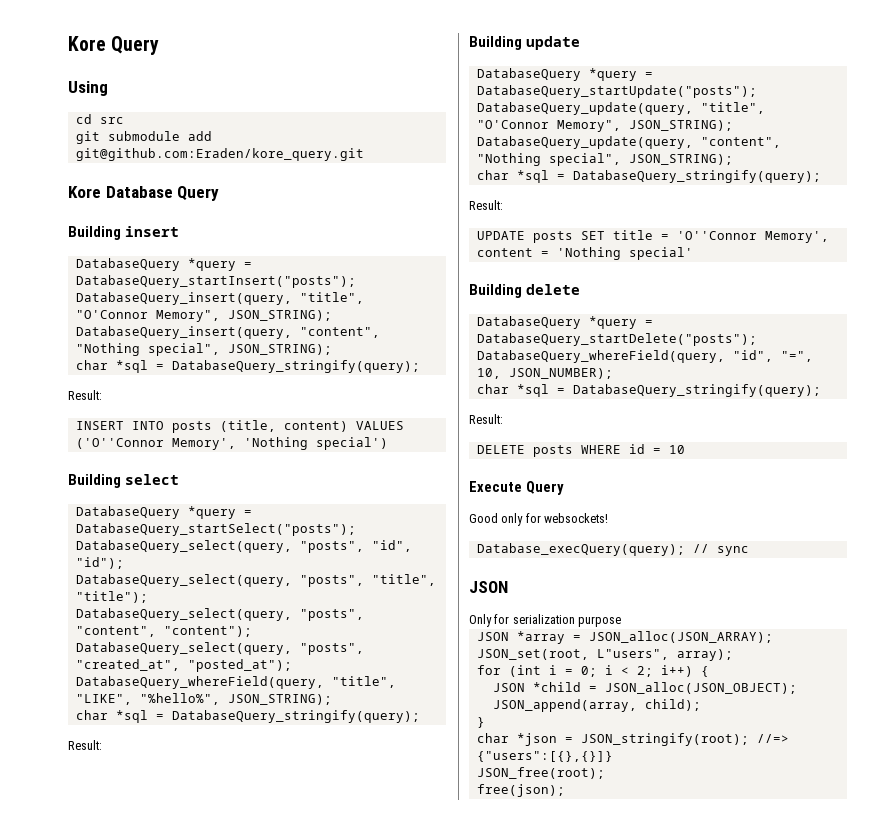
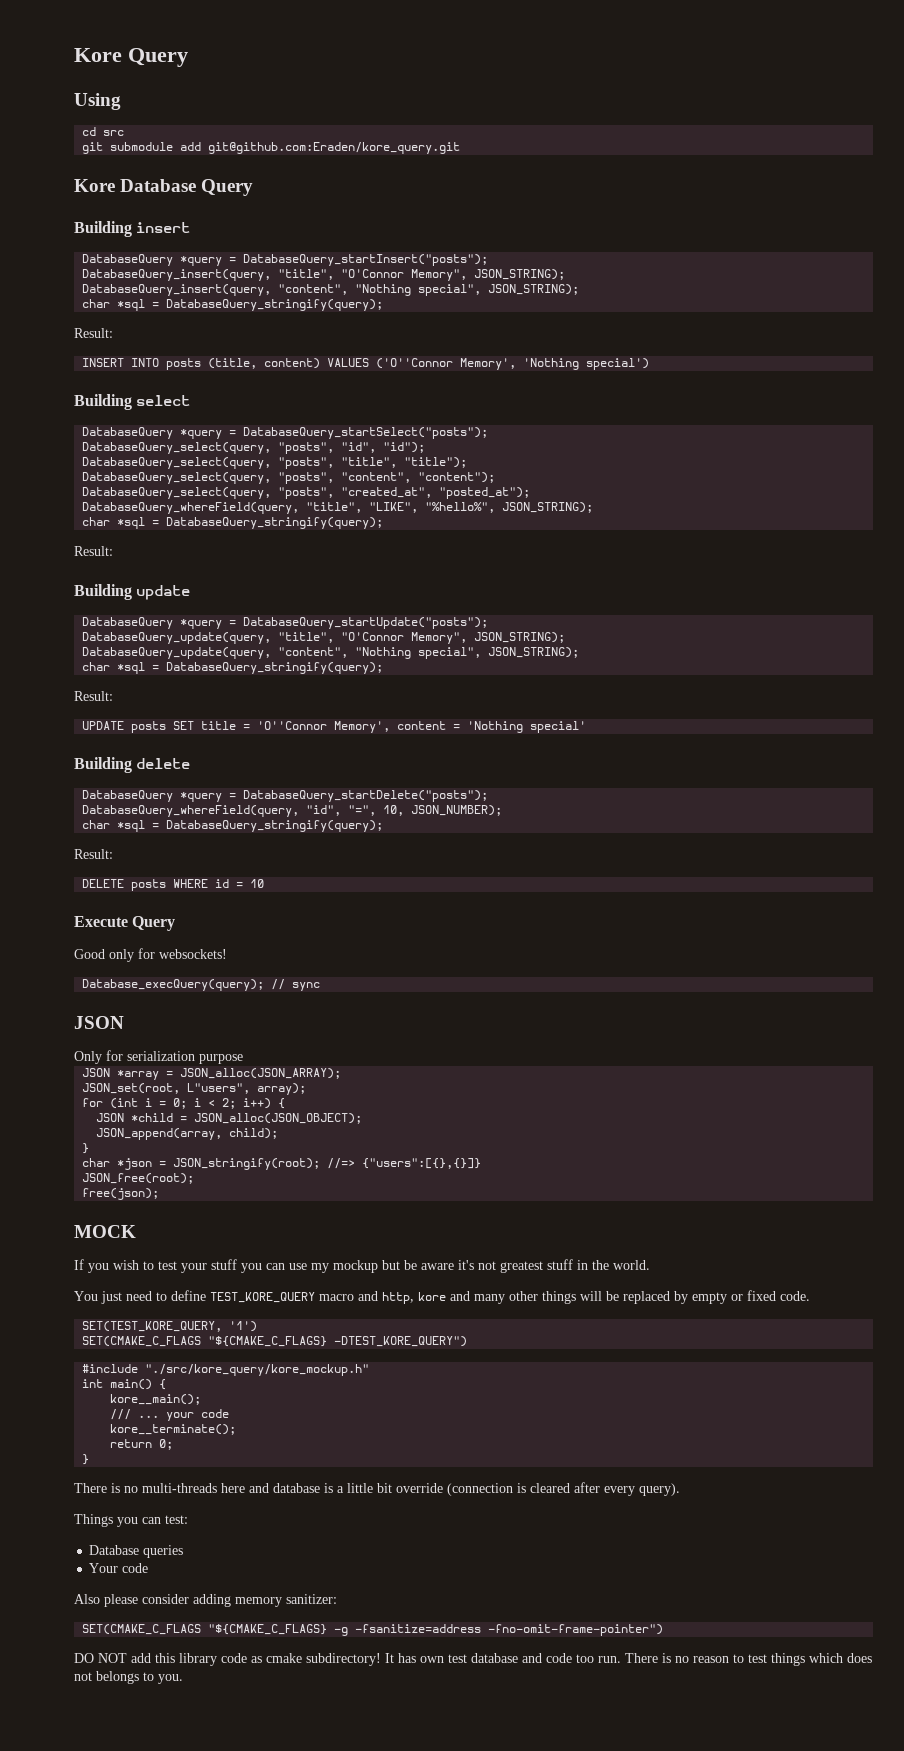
+ MOCK
+ If you wish to test your stuff you can use my mockup but be aware it's not greatest stuff in the world.
+ You just need to define TEST_KORE_QUERY macro and http, kore and many other things will be replaced by empty or fixed code.
+ SET(TEST_KORE_QUERY, '1')
+ SET(CMAKE_C_FLAGS "${CMAKE_C_FLAGS} -DTEST_KORE_QUERY")
+ #include "./src/kore_query/kore_mockup.h"
+ int main() {
+ kore__main();
+ /// ... your code
+ kore__terminate();
+ return 0;
+ }
+ There is no multi-threads here and database is a little bit override (connection is cleared after every query).
+ Things you can test:
+ Database queries
+ Your code
+ Also please consider adding memory sanitizer:
+ SET(CMAKE_C_FLAGS "${CMAKE_C_FLAGS} -g -fsanitize=address -fno-omit-frame-pointer")
+ DO NOT add this library code as cmake subdirectory! It has own test database and code too run. There is no reason to test things which does not belongs to you.

